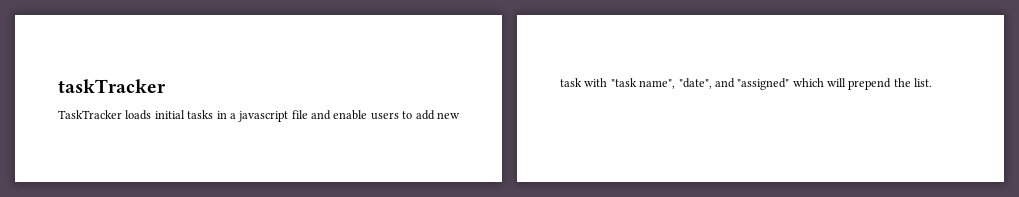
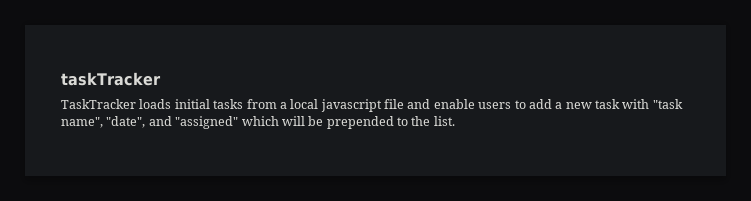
- TaskTracker loads initial tasks in a javascript file and enable users to add new task with "task name", "date", and "assigned" which will prepend the list.
+ TaskTracker loads initial tasks from a local javascript file and enable users to add a new task with "task name", "date", and "assigned" which will be prepended to the list.

